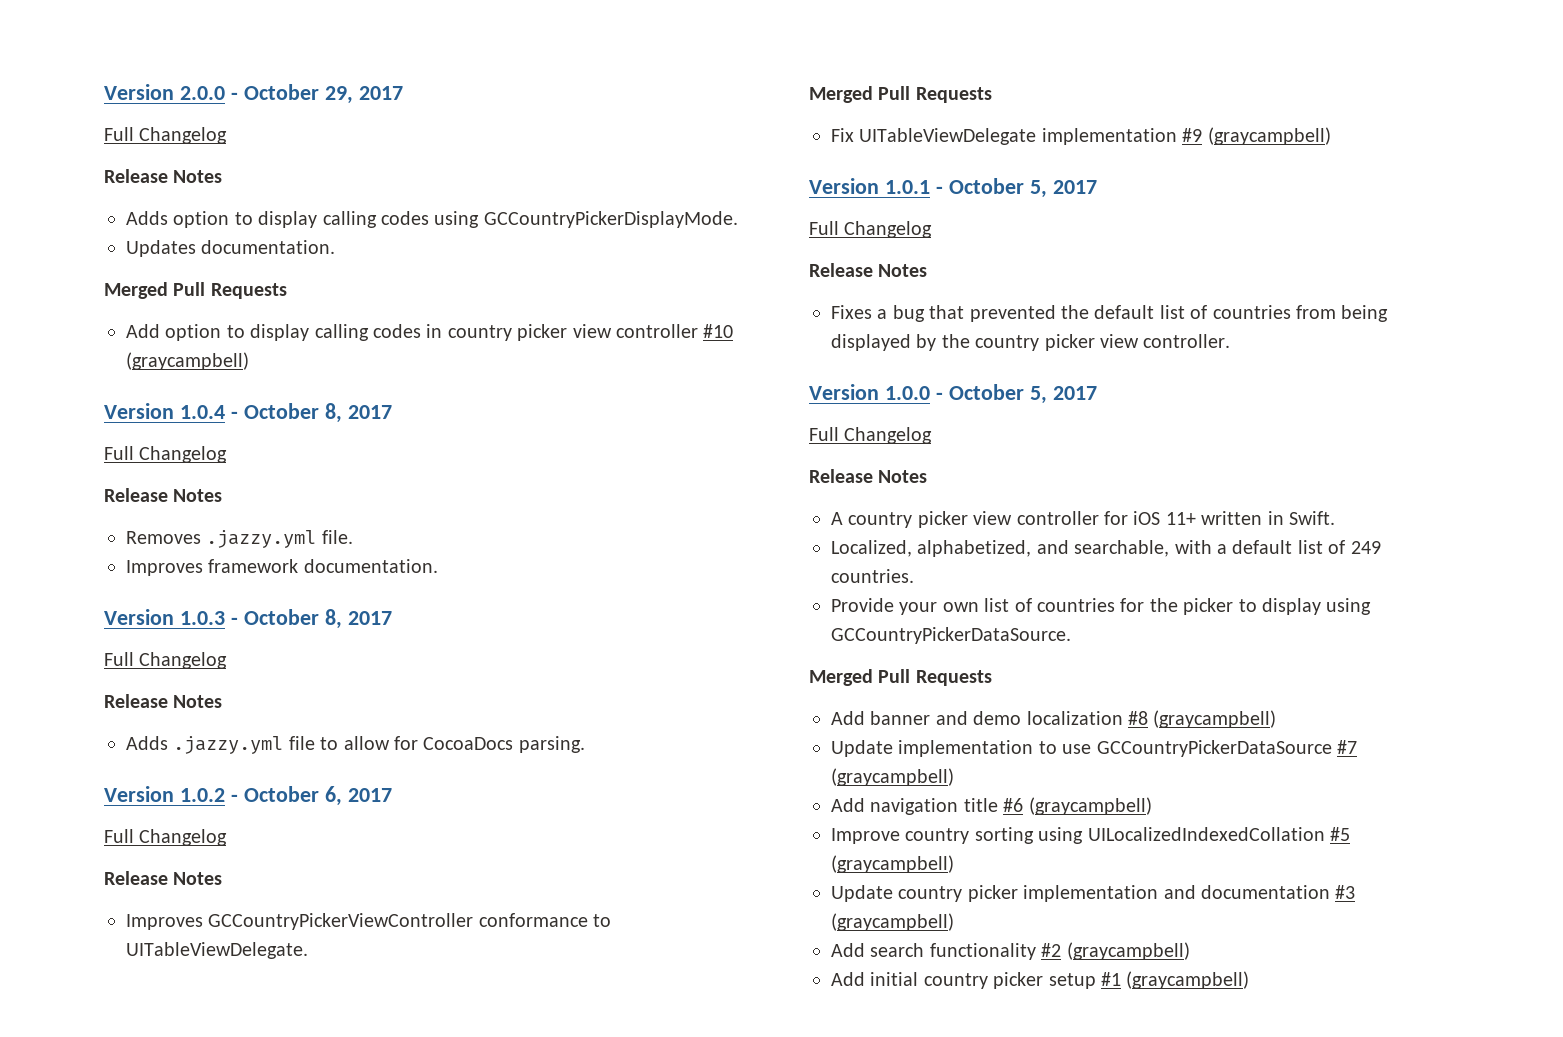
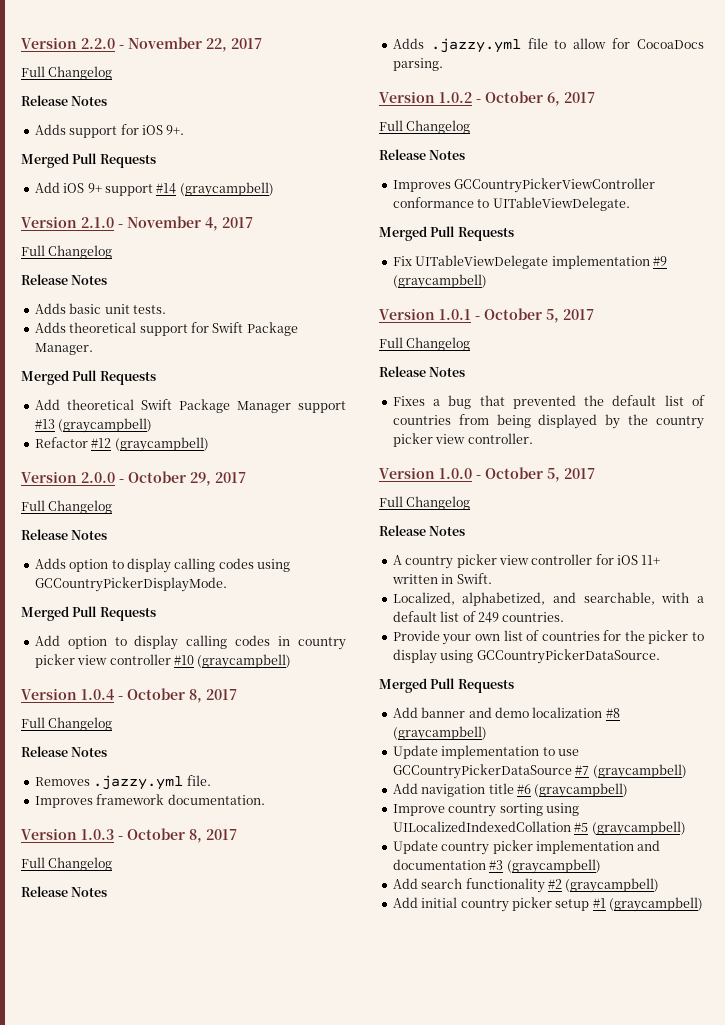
+ Version 2.2.0 - November 22, 2017
+ Full Changelog
+ Release Notes
+ Adds support for iOS 9+.
+ Merged Pull Requests
+ Add iOS 9+ support #14 (graycampbell)
+ Version 2.1.0 - November 4, 2017
+ Full Changelog
+ Release Notes
+ Adds basic unit tests.
+ Adds theoretical support for Swift Package Manager.
+ Merged Pull Requests
+ Add theoretical Swift Package Manager support #13 (graycampbell)
+ Refactor #12 (graycampbell)
- Updates documentation.

